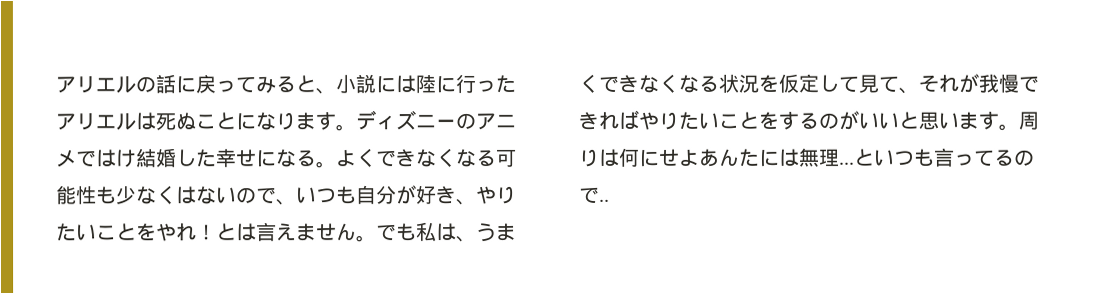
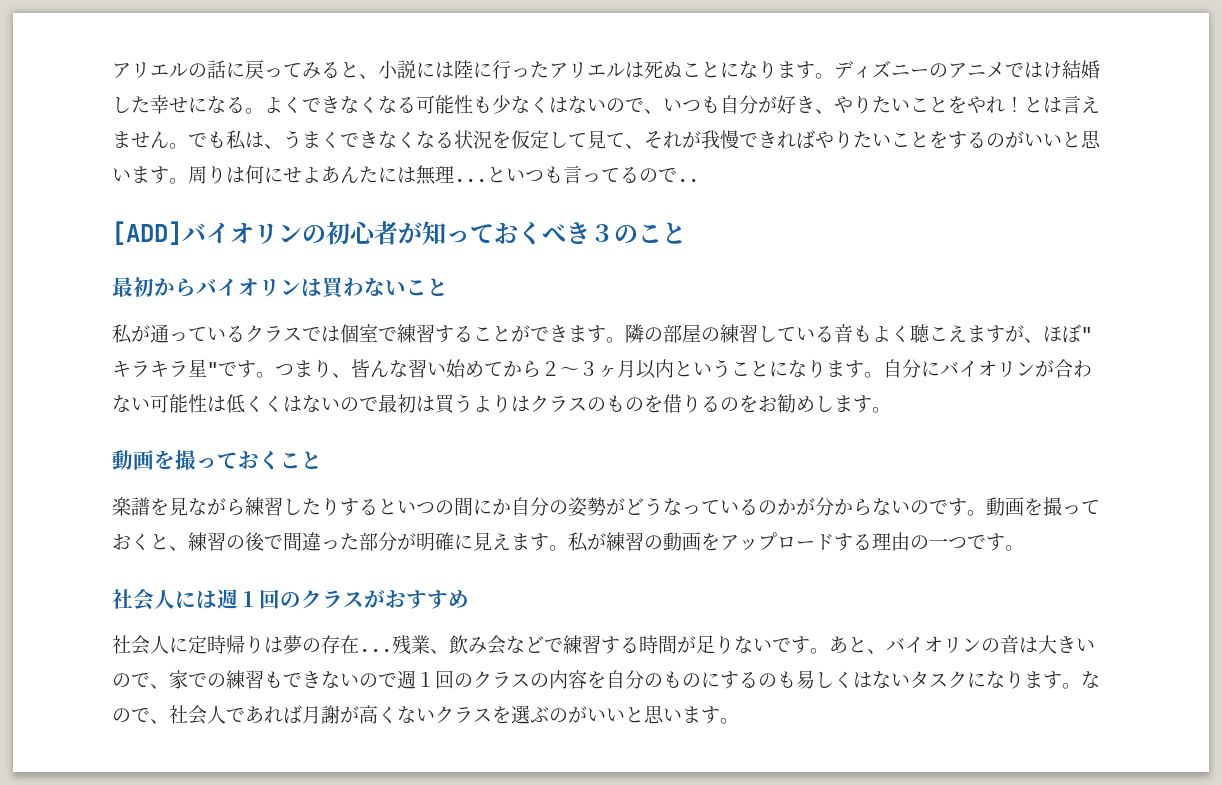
+ [ADD]バイオリンの初心者が知っておくべき３のこと
+ 最初からバイオリンは買わないこと
+ 私が通っているクラスでは個室で練習することができます。隣の部屋の練習している音もよく聴こえますが、ほぼ"キラキラ星"です。つまり、皆んな習い始めてから２〜３ヶ月以内ということになります。自分にバイオリンが合わない可能性は低くくはないので最初は買うよりはクラスのものを借りるのをお勧めします。
+ 動画を撮っておくこと
+ 楽譜を見ながら練習したりするといつの間にか自分の姿勢がどうなっているのかが分からないのです。動画を撮っておくと、練習の後で間違った部分が明確に見えます。私が練習の動画をアップロードする理由の一つです。
+ 社会人には週１回のクラスがおすすめ
+ 社会人に定時帰りは夢の存在...残業、飲み会などで練習する時間が足りないです。あと、バイオリンの音は大きいので、家での練習もできないので週１回のクラスの内容を自分のものにするのも易しくはないタスクになります。なので、社会人であれば月謝が高くないクラスを選ぶのがいいと思います。

